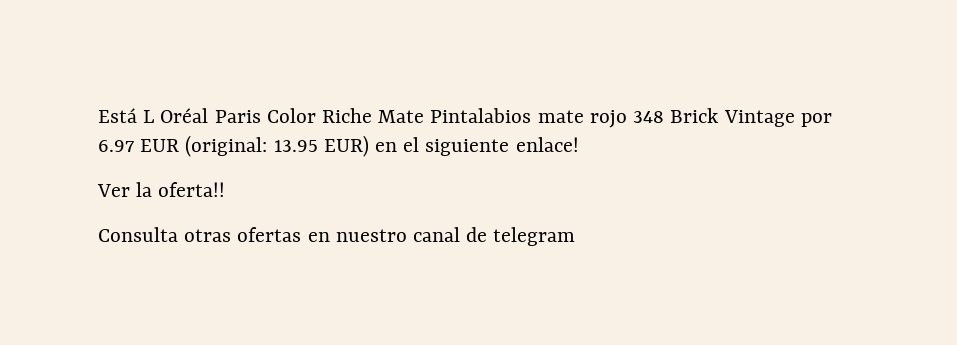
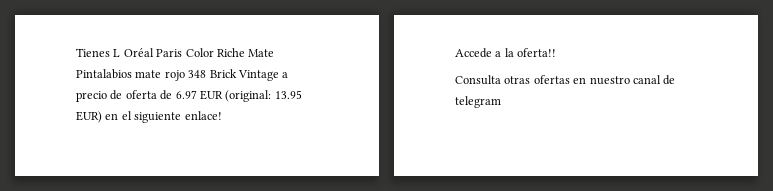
- Está L Oréal Paris Color Riche Mate Pintalabios mate rojo 348 Brick Vintage por 6.97 EUR (original: 13.95 EUR) en el siguiente enlace!
+ Tienes L Oréal Paris Color Riche Mate Pintalabios mate rojo 348 Brick Vintage a precio de oferta de 6.97 EUR (original: 13.95 EUR) en el siguiente enlace!
- Ver la oferta!!
+ Accede a la oferta!!

